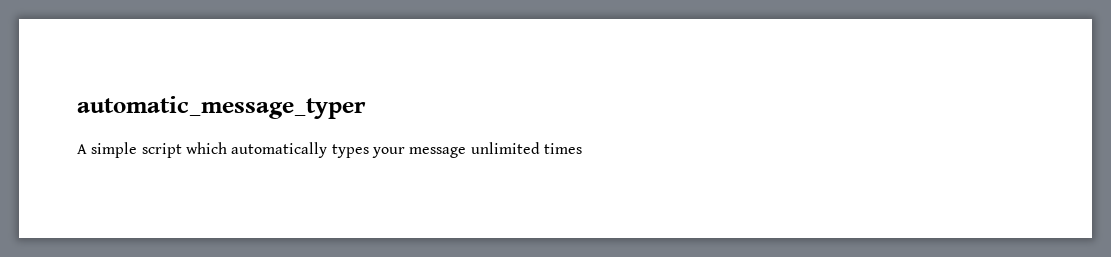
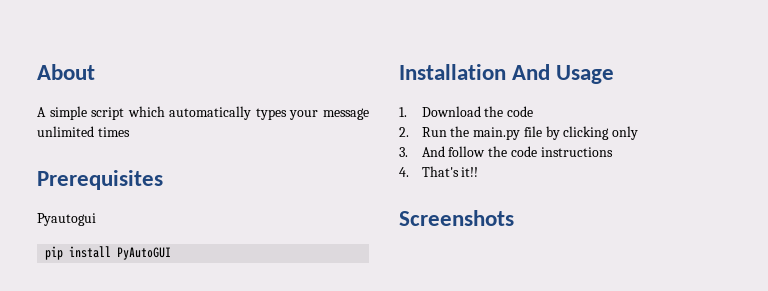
- automatic_message_typer
+ About
+ Prerequisites
+ Pyautogui
+ pip install PyAutoGUI
+ Installation And Usage
+ 1. Download the code
+ 2. Run the main.py file by clicking only
+ 3. And follow the code instructions
+ 4. That's it!!
+ Screenshots

